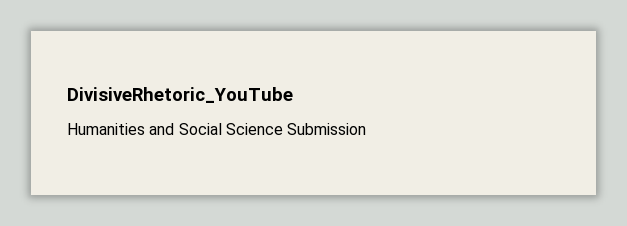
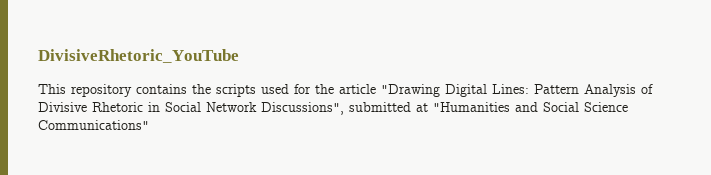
- Humanities and Social Science Submission
+ This repository contains the scripts used for the article "Drawing Digital Lines: Pattern Analysis of Divisive Rhetoric in Social Network Discussions", submitted at "Humanities and Social Science Communications"

